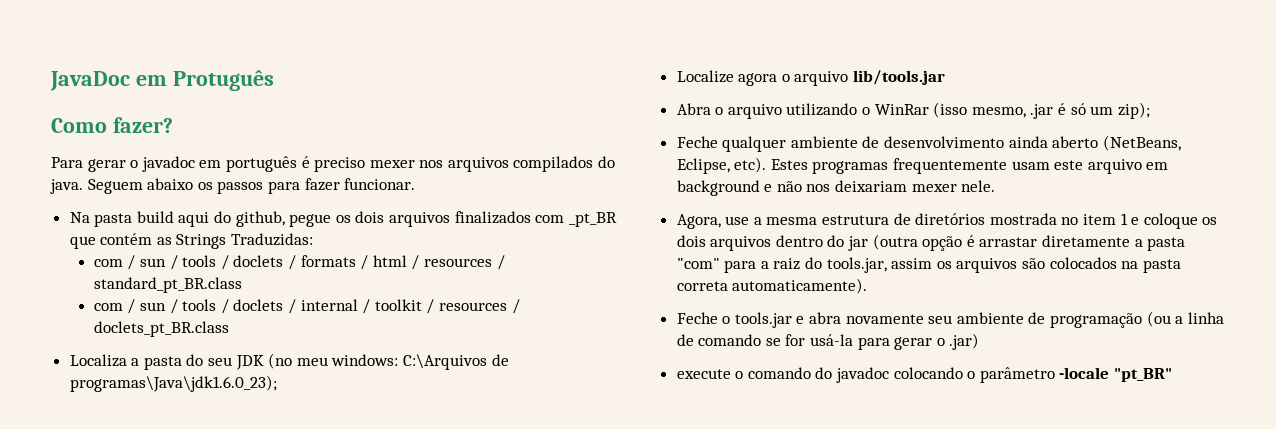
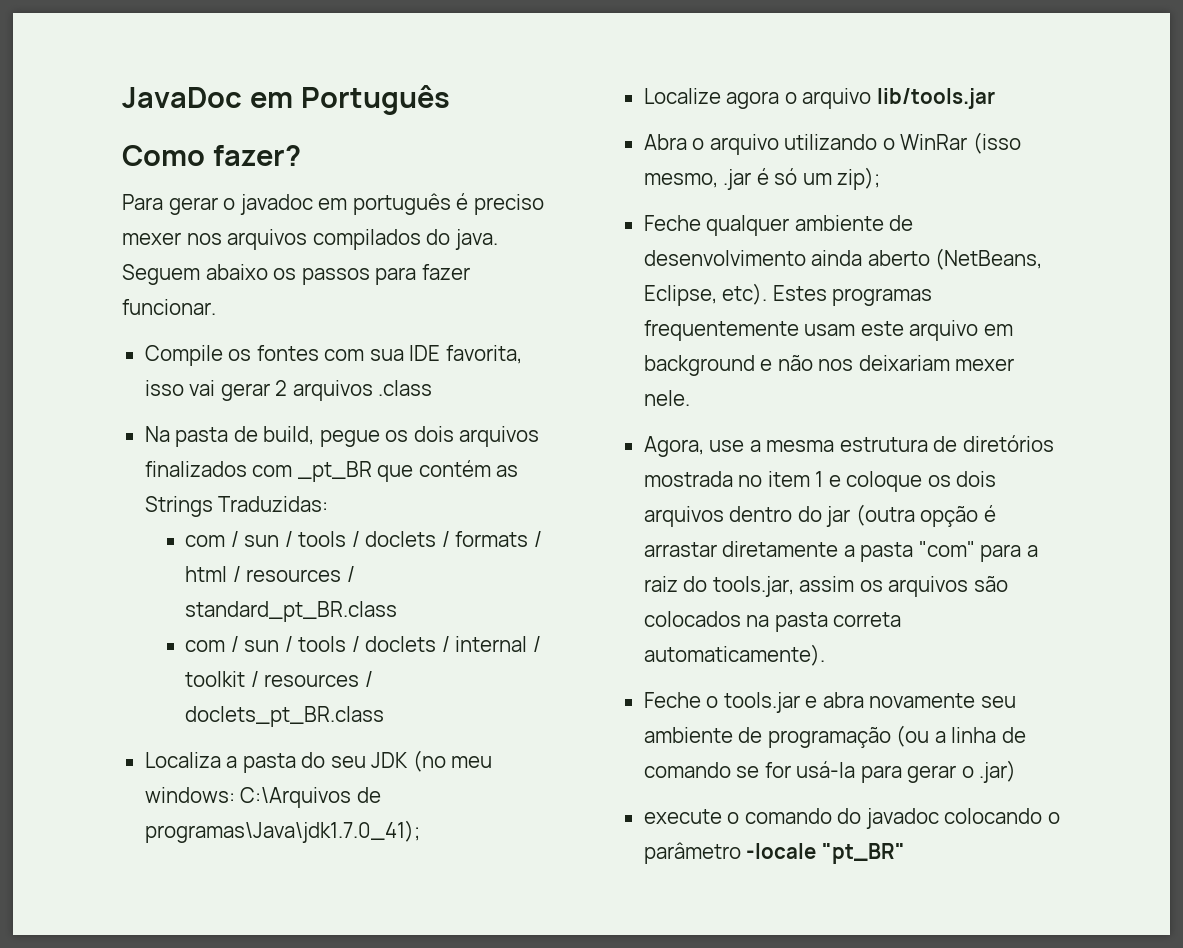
- JavaDoc em Protuguês
+ JavaDoc em Português
- Na pasta build aqui do github, pegue os dois arquivos finalizados com _pt_BR que contém as Strings Traduzidas:
+ Compile os fontes com sua IDE favorita, isso vai gerar 2 arquivos .class
+ Na pasta de build, pegue os dois arquivos finalizados com _pt_BR que contém as Strings Traduzidas:
- Localiza a pasta do seu JDK (no meu windows: C:\Arquivos de programas\Java\jdk1.6.0_23);
+ Localiza a pasta do seu JDK (no meu windows: C:\Arquivos de programas\Java\jdk1.7.0_41);

